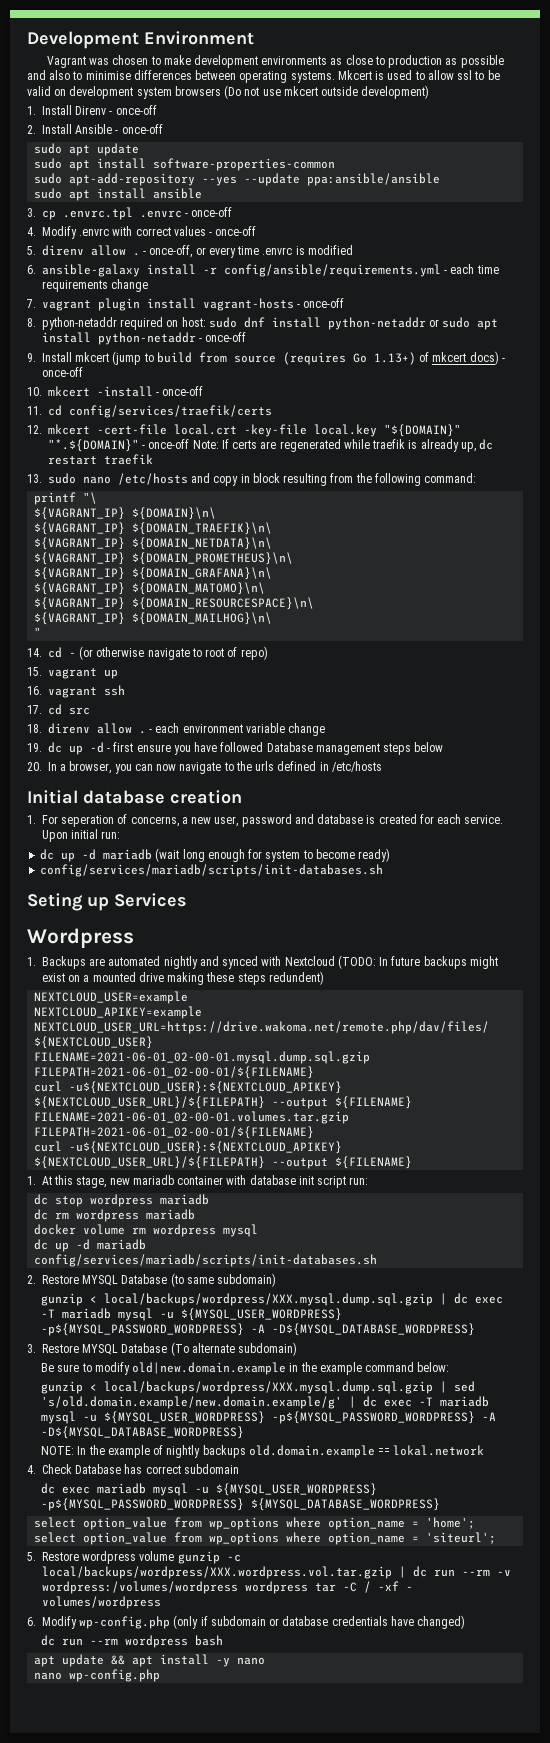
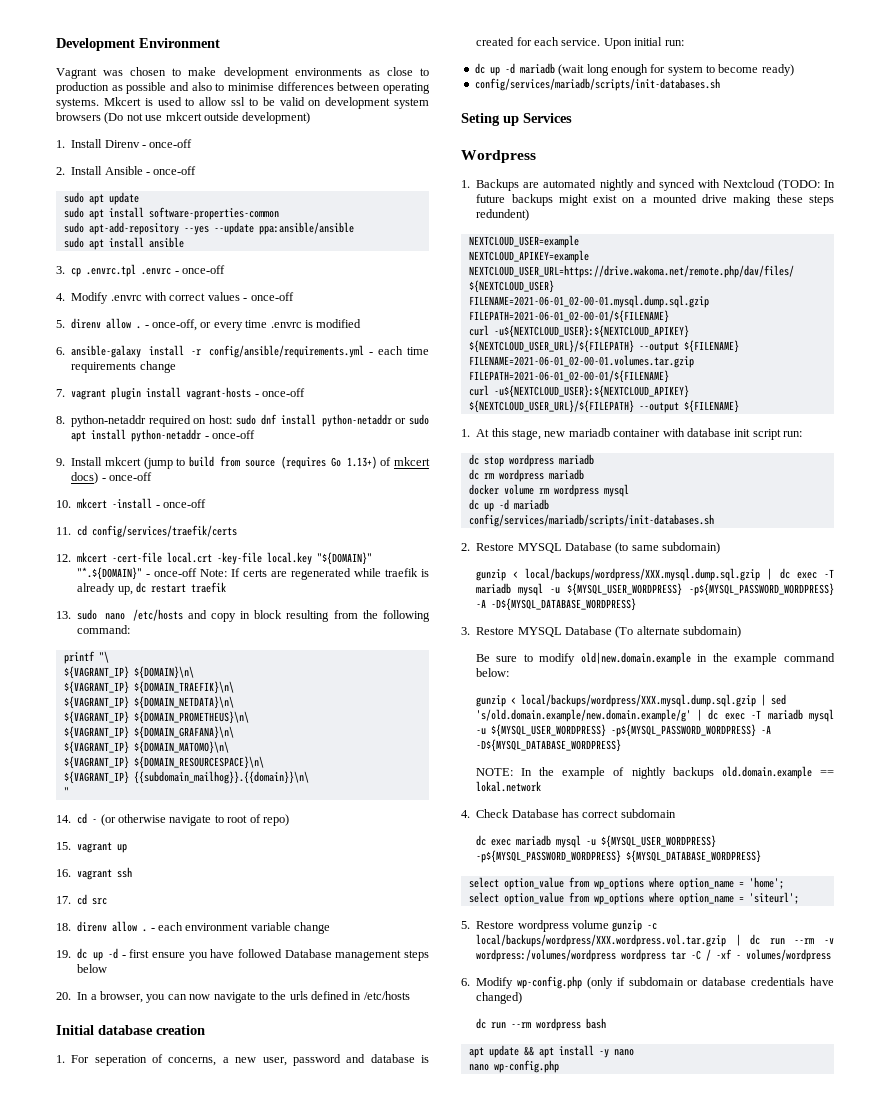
- ${VAGRANT_IP} ${DOMAIN_MAILHOG}\n\
+ ${VAGRANT_IP} {{subdomain_mailhog}}.{{domain}}\n\

